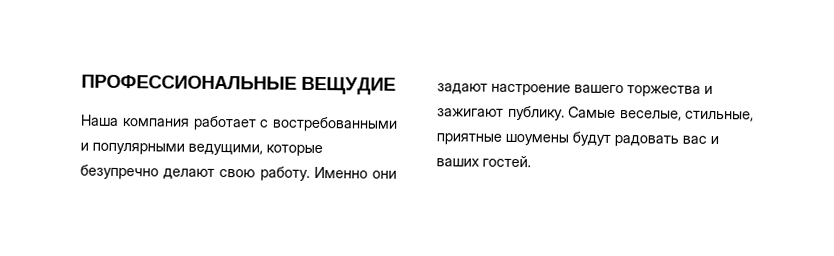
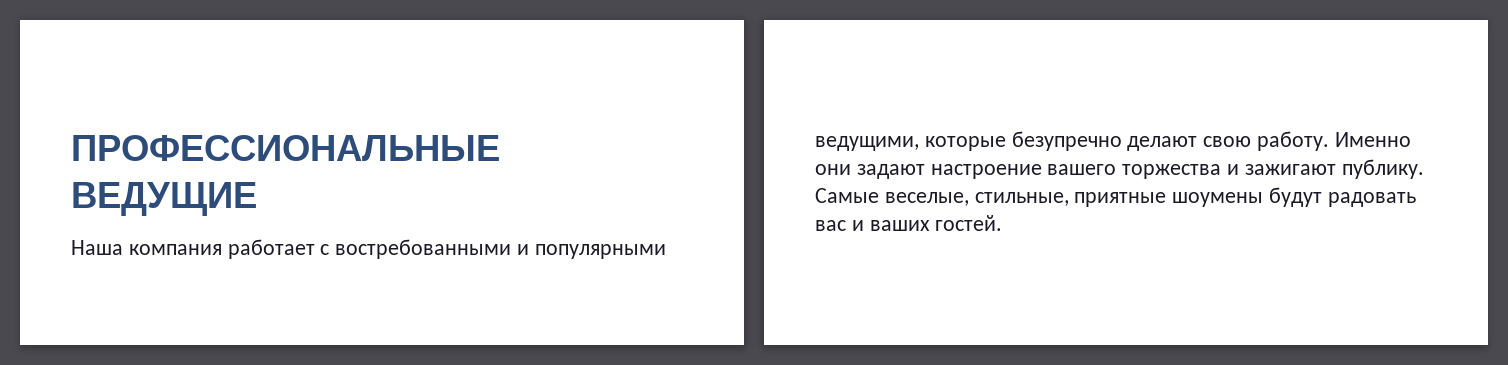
- ПРОФЕССИОНАЛЬНЫЕ ВЕЩУДИЕ
+ ПРОФЕССИОНАЛЬНЫЕ ВЕДУЩИЕ

